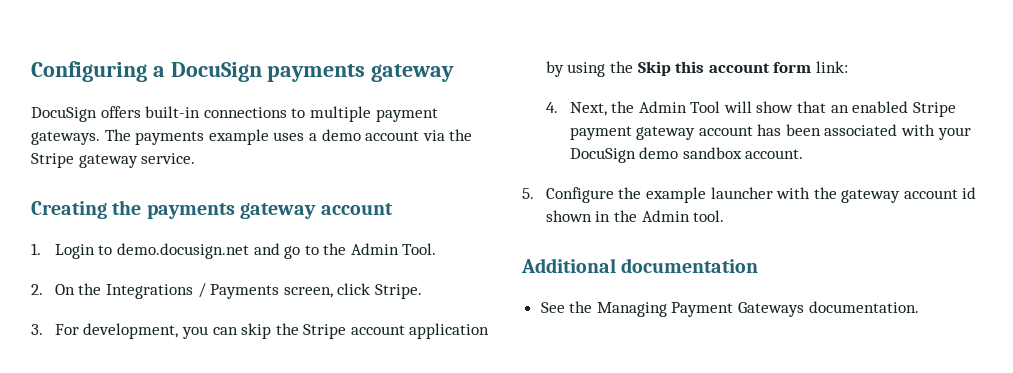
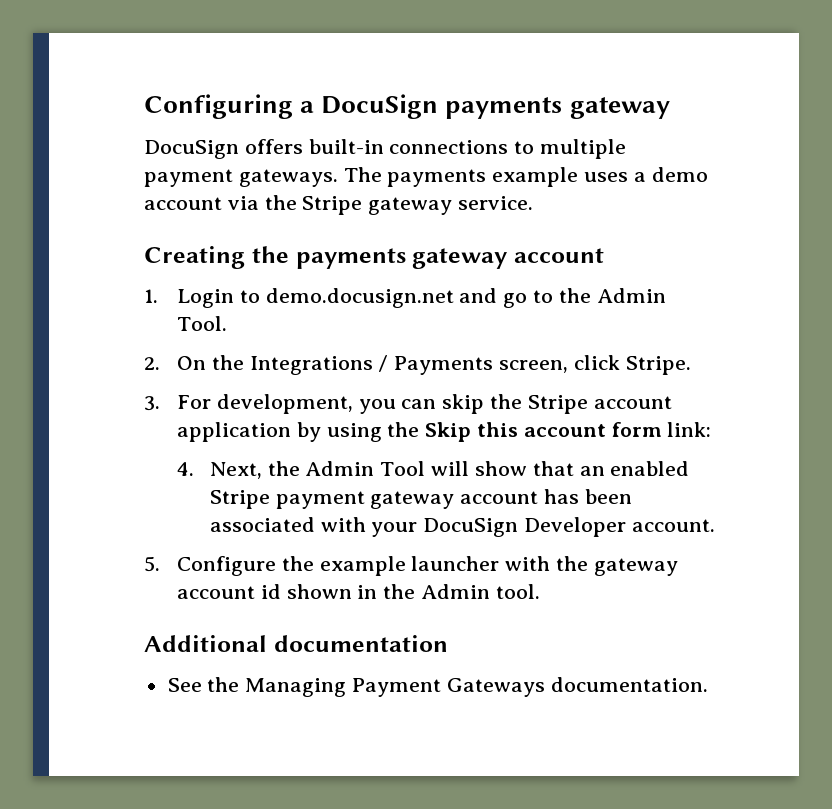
- 4. Next, the Admin Tool will show that an enabled Stripe payment gateway account has been associated with your DocuSign demo sandbox account.
+ 4. Next, the Admin Tool will show that an enabled Stripe payment gateway account has been associated with your DocuSign Developer account.

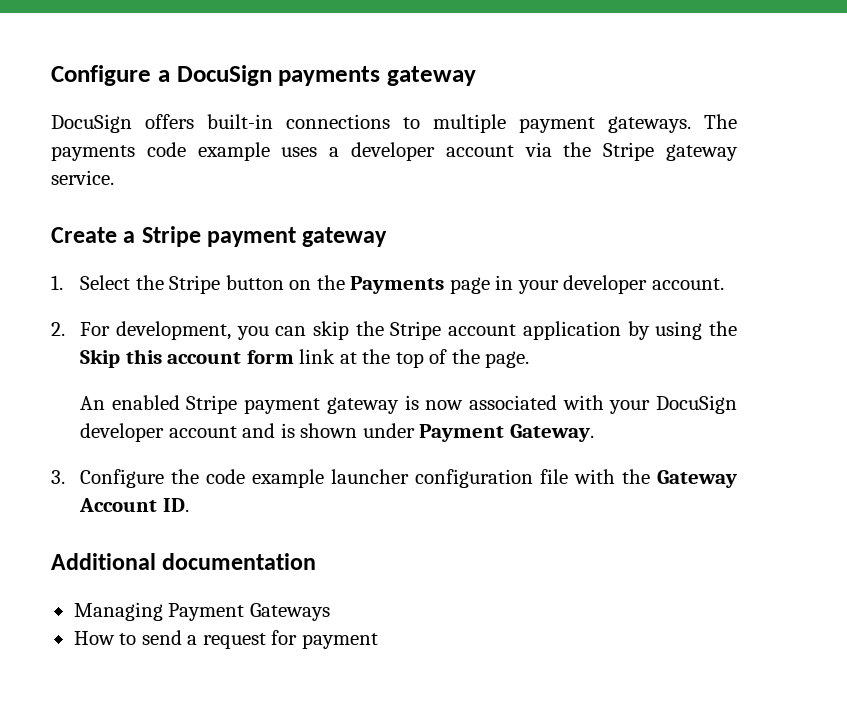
- Configuring a DocuSign payments gateway
+ Configure a DocuSign payments gateway
- The payments example uses a demo account via the Stripe gateway service.
+ The payments code example uses a developer account via the Stripe gateway service.
- Creating the payments gateway account
+ Create a Stripe payment gateway
- 1. Login to demo.docusign.net and go to the Admin Tool.
- 2. On the Integrations / Payments screen, click Stripe.
- 3. For development, you can skip the Stripe account application by using the Skip this account form link:
- 4. Next, the Admin Tool will show that an enabled Stripe payment gateway account has been associated with your DocuSign Developer account.
- 5. Configure the example launcher with the gateway account id shown in the Admin tool.
+ 1. Select the Stripe button on the Payments page in your developer account.
+ 2. For development, you can skip the Stripe account application by using the Skip this account form link at the top of the page.
+ An enabled Stripe payment gateway is now associated with your DocuSign developer account and is shown under Payment Gateway.
+ 3. Configure the code example launcher configuration file with the Gateway Account ID.
- See the Managing Payment Gateways documentation.
+ Managing Payment Gateways
+ How to send a request for payment

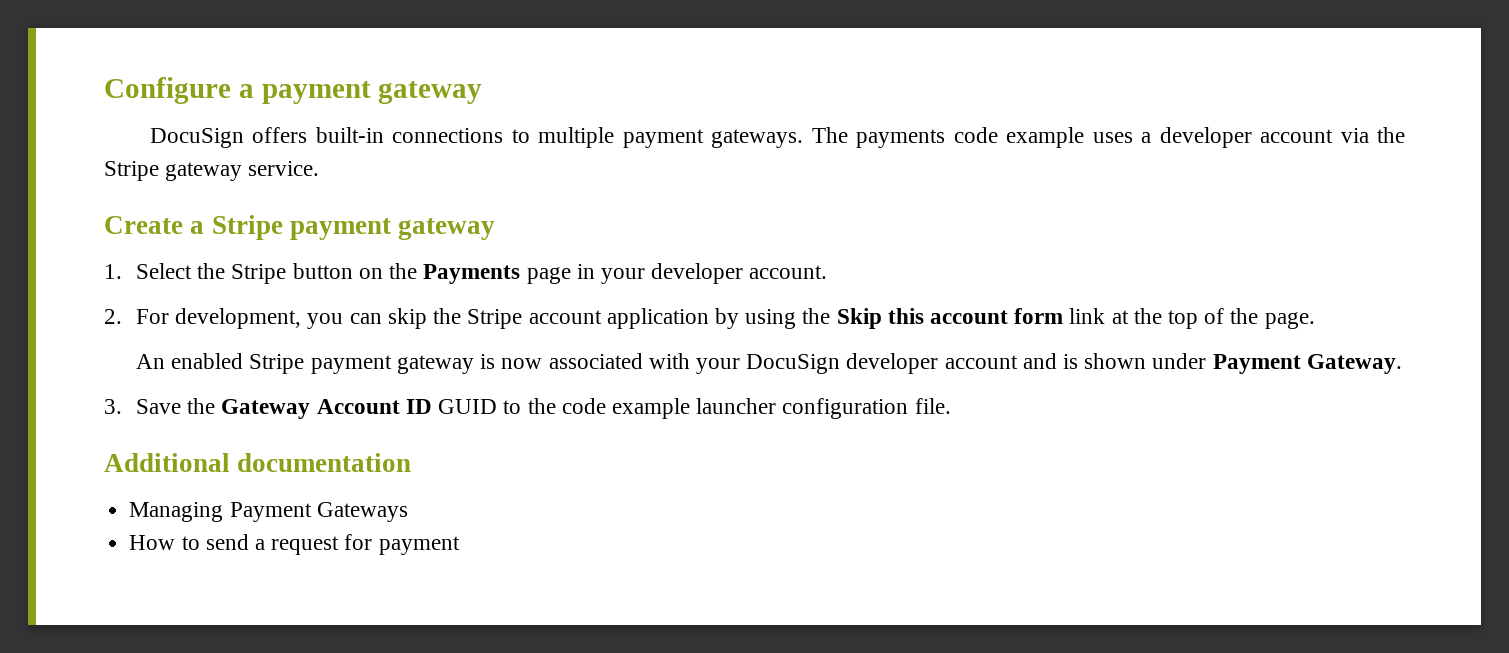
- Configure a DocuSign payments gateway
+ Configure a payment gateway
- 3. Configure the code example launcher configuration file with the Gateway Account ID.
+ 3. Save the Gateway Account ID GUID to the code example launcher configuration file.

